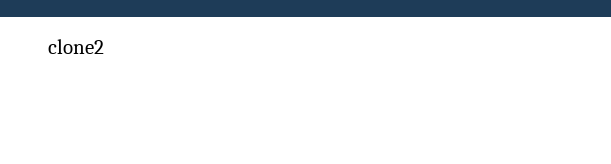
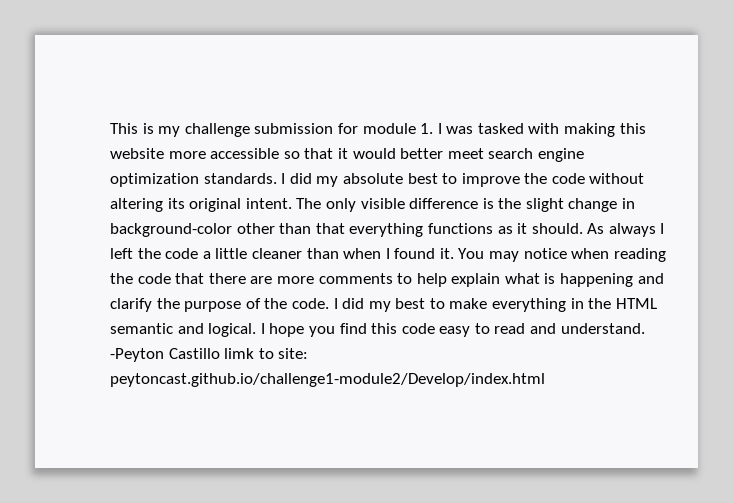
- clone2
+ This is my challenge submission for module 1. I was tasked with making this website more accessible so that it would better meet search engine optimization standards. I did my absolute best to improve the code without altering its original intent. The only visible difference is the slight change in background-color other than that everything functions as it should. As always I left the code a little cleaner than when I found it. You may notice when reading the code that there are more comments to help explain what is happening and clarify the purpose of the code. I did my best to make everything in the HTML semantic and logical. I hope you find this code easy to read and understand. -Peyton Castillo limk to site: peytoncast.github.io/challenge1-module2/Develop/index.html

